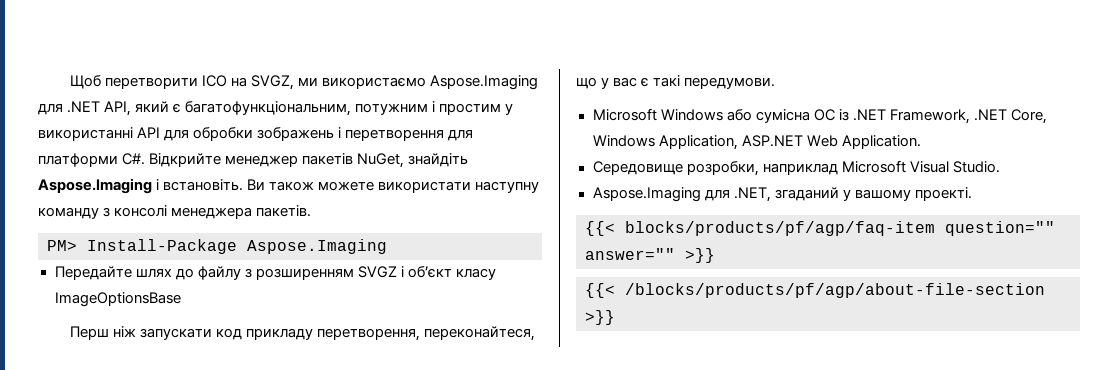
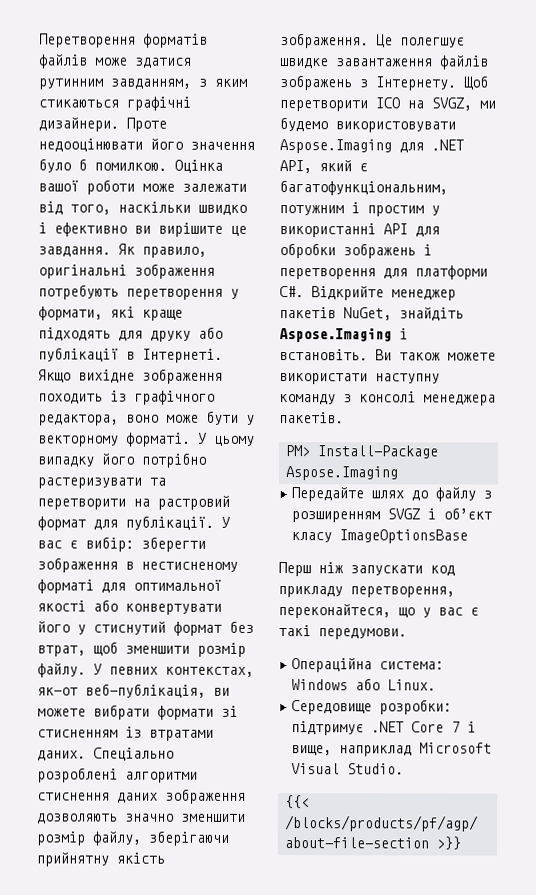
+ Перетворення форматів файлів може здатися рутинним завданням, з яким стикаються графічні дизайнери. Проте недооцінювати його значення було б помилкою. Оцінка вашої роботи може залежати від того, наскільки швидко і ефективно ви вирішите це завдання. Як правило, оригінальні зображення потребують перетворення у формати, які краще підходять для друку або публікації в Інтернеті. Якщо вихідне зображення походить із графічного редактора, воно може бути у векторному форматі. У цьому випадку його потрібно растеризувати та перетворити на растровий формат для публікації. У вас є вибір: зберегти зображення в нестисненому форматі для оптимальної якості або конвертувати його у стиснутий формат без втрат, щоб зменшити розмір файлу. У певних контекстах, як-от веб-публікація, ви можете вибрати формати зі стисненням із втратами даних. Спеціально розроблені алгоритми стиснення даних зображення дозволяють значно зменшити розмір файлу, зберігаючи прийнятну якість зображення. Це полегшує швидке завантаження файлів зображень з Інтернету.
- Щоб перетворити ICO на SVGZ, ми використаємо Aspose.Imaging для .NET API, який є багатофункціональним, потужним і простим у використанні API для обробки зображень і перетворення для платформи C#. Відкрийте менеджер пакетів NuGet, знайдіть Aspose.Imaging і встановіть.
+ Щоб перетворити ICO на SVGZ, ми будемо використовувати Aspose.Imaging для .NET API, який є багатофункціональним, потужним і простим у використанні API для обробки зображень і перетворення для платформи C#. Відкрийте менеджер пакетів NuGet, знайдіть Aspose.Imaging і встановіть.
- Microsoft Windows або сумісна ОС із .NET Framework, .NET Core, Windows Application, ASP.NET Web Application.
- Середовище розробки, наприклад Microsoft Visual Studio.
- Aspose.Imaging для .NET, згаданий у вашому проекті.
- {{< blocks/products/pf/agp/faq-item question="" answer="" >}}
+ Операційна система: Windows або Linux.
+ Середовище розробки: підтримує .NET Core 7 і вище, наприклад Microsoft Visual Studio.

